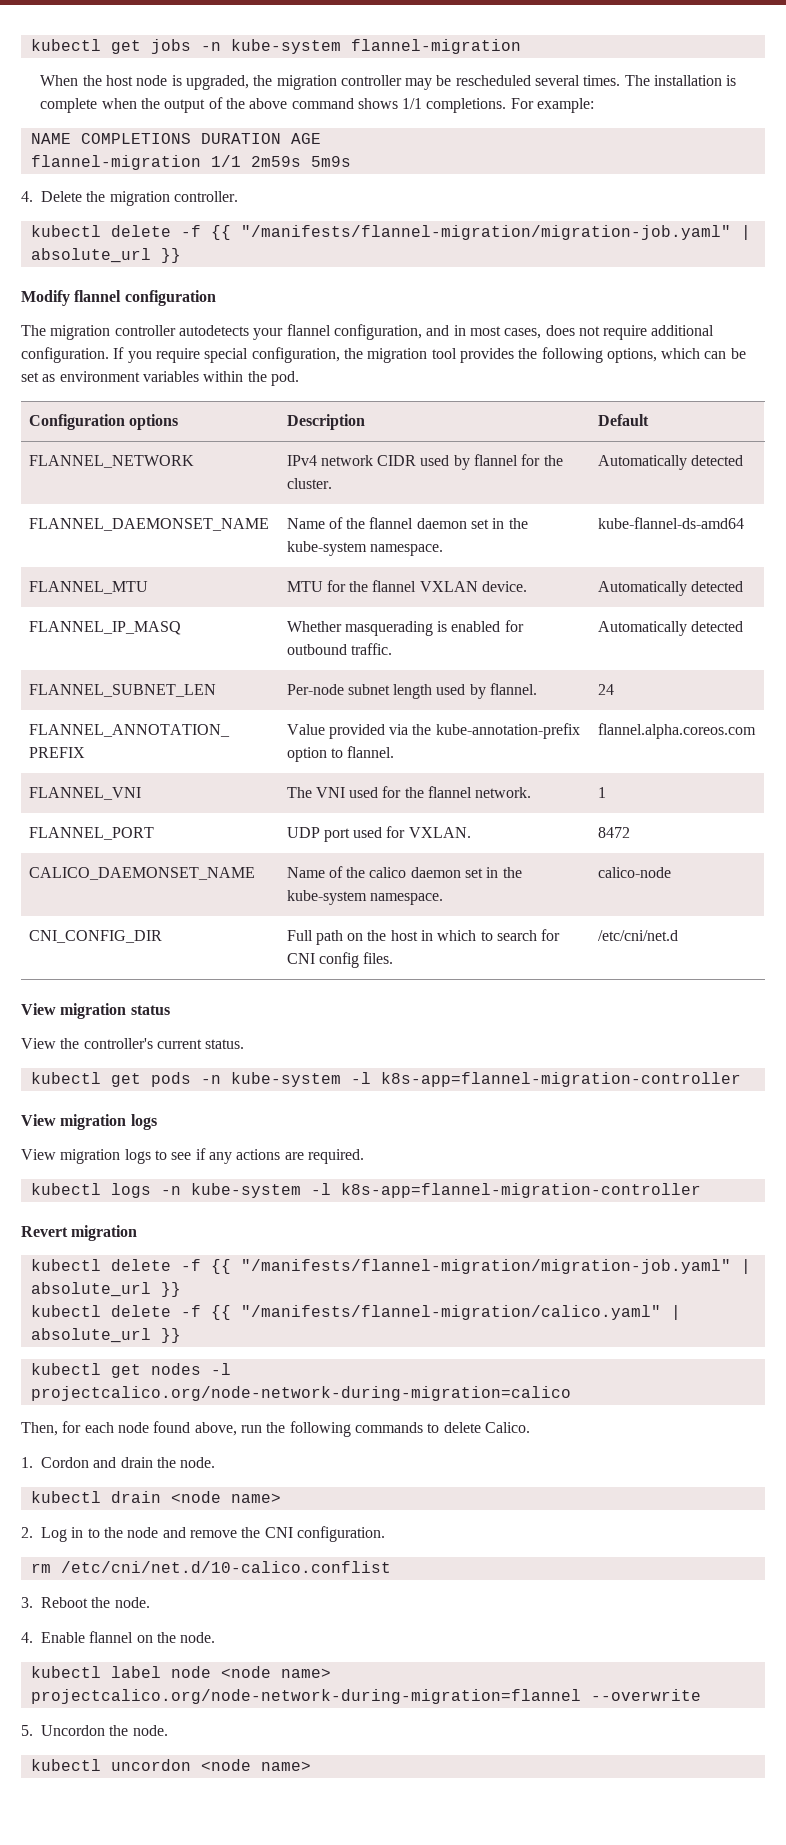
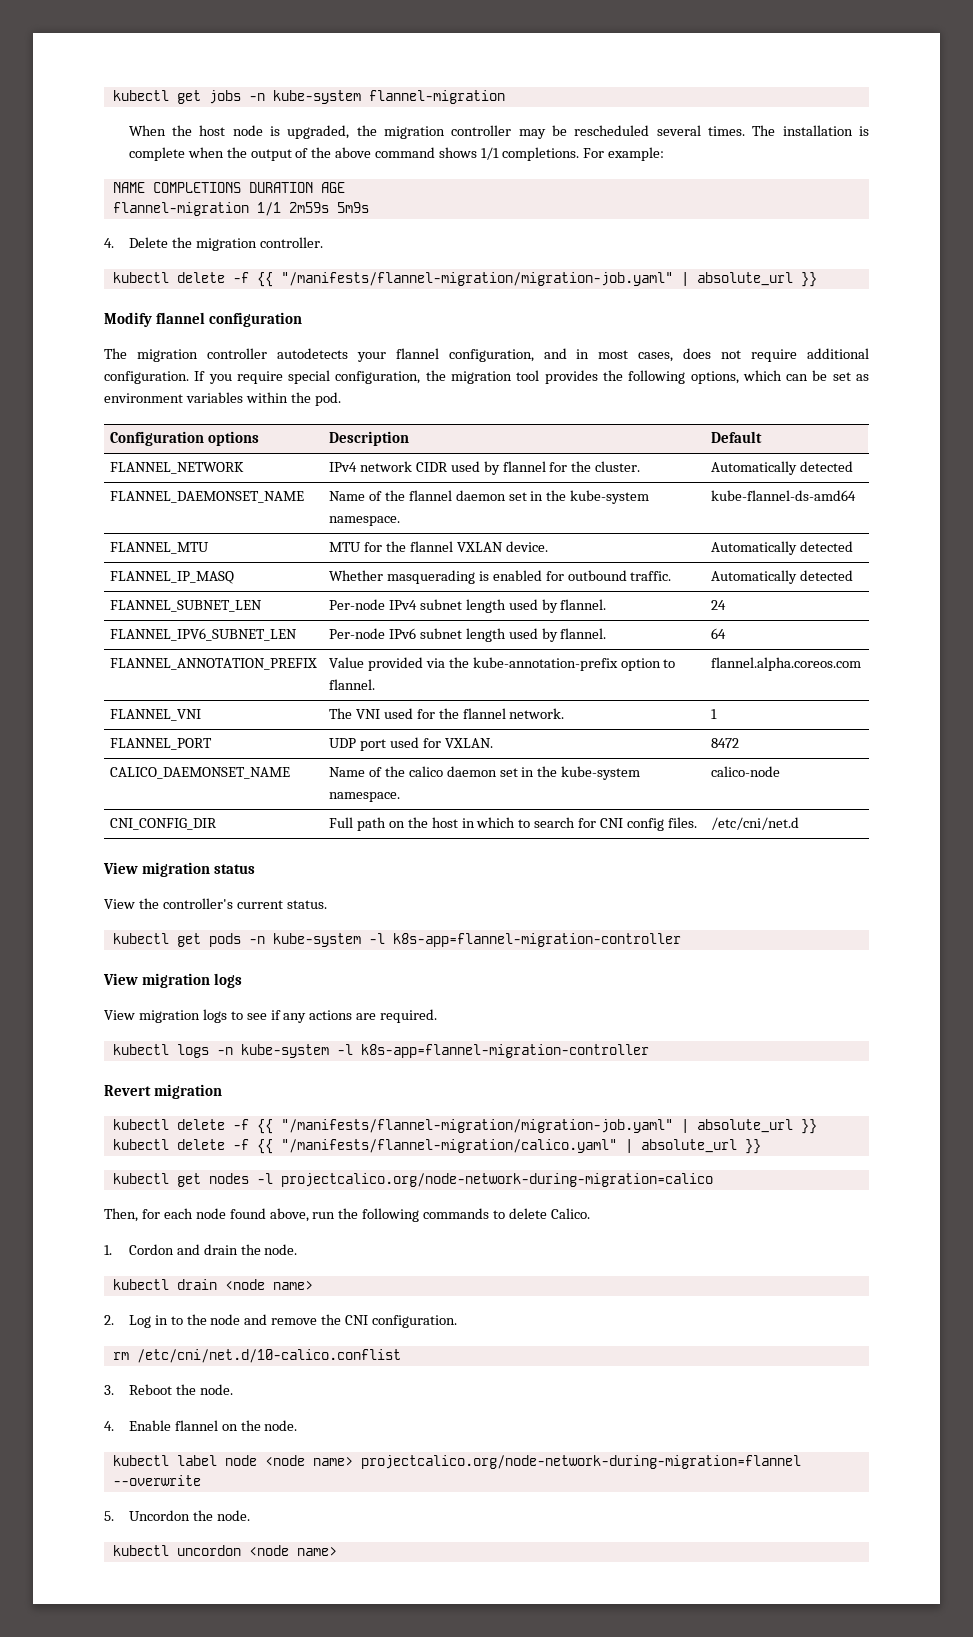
- FLANNEL_SUBNET_LEN | Per-node subnet length used by flannel. | 24
+ FLANNEL_SUBNET_LEN | Per-node IPv4 subnet length used by flannel. | 24
+ FLANNEL_IPV6_SUBNET_LEN | Per-node IPv6 subnet length used by flannel. | 64

